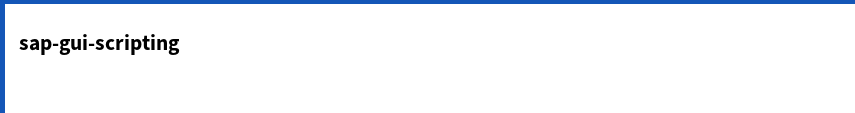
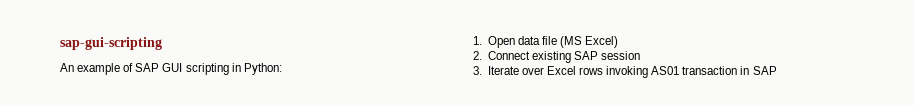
+ An example of SAP GUI scripting in Python:
+ 1. Open data file (MS Excel)
+ 2. Connect existing SAP session
+ 3. Iterate over Excel rows invoking AS01 transaction in SAP

